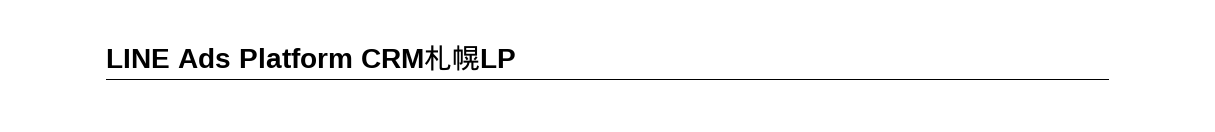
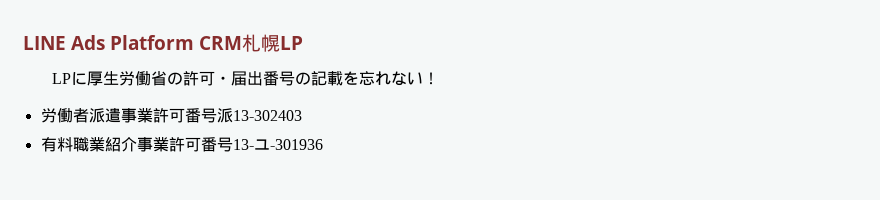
+ LPに厚生労働省の許可・届出番号の記載を忘れない！
+ 労働者派遣事業許可番号派13-302403
+ 有料職業紹介事業許可番号13-ユ-301936

